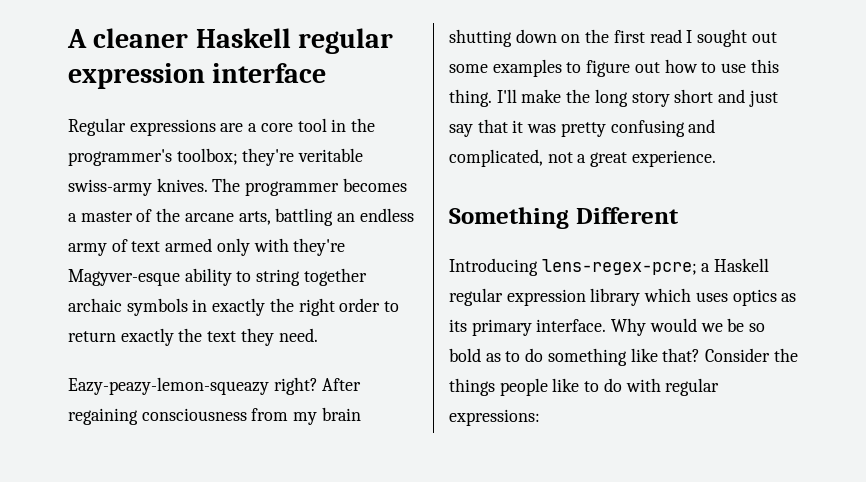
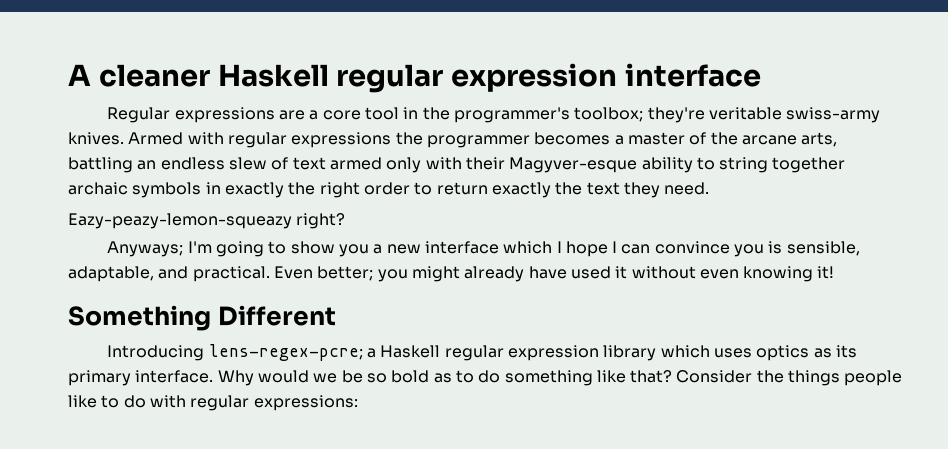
- The programmer becomes a master of the arcane arts, battling an endless army of text armed only with they're Magyver-esque ability to string together archaic symbols in exactly the right order to return exactly the text they need.
+ Armed with regular expressions the programmer becomes a master of the arcane arts, battling an endless slew of text armed only with their Magyver-esque ability to string together archaic symbols in exactly the right order to return exactly the text they need.
- Eazy-peazy-lemon-squeazy right? After regaining consciousness from my brain shutting down on the first read I sought out some examples to figure out how to use this thing. I'll make the long story short and just say that it was pretty confusing and complicated, not a great experience.
+ Eazy-peazy-lemon-squeazy right?
+ Anyways; I'm going to show you a new interface which I hope I can convince you is sensible, adaptable, and practical. Even better; you might already have used it without even knowing it!

